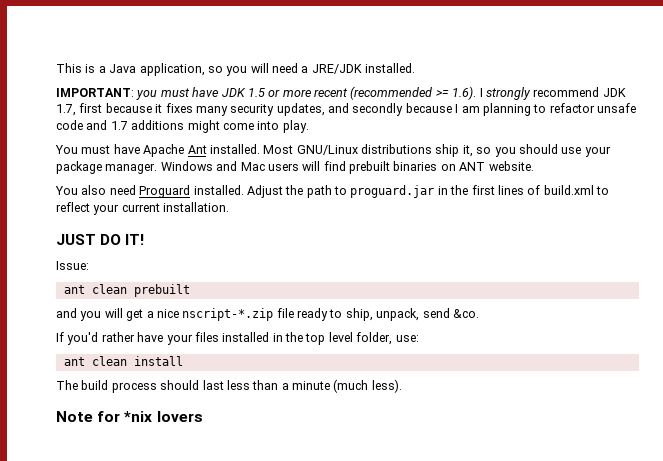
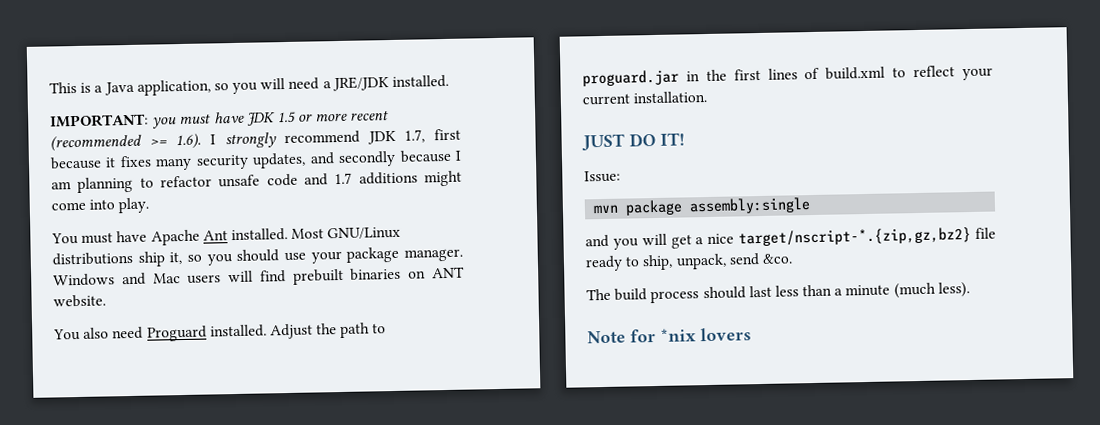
- ant clean prebuilt
+ mvn package assembly:single
- and you will get a nice nscript-*.zip file ready to ship, unpack, send &co.
+ and you will get a nice target/nscript-*.{zip,gz,bz2} file ready to ship, unpack, send &co.
- If you'd rather have your files installed in the top level folder, use:
- ant clean install

